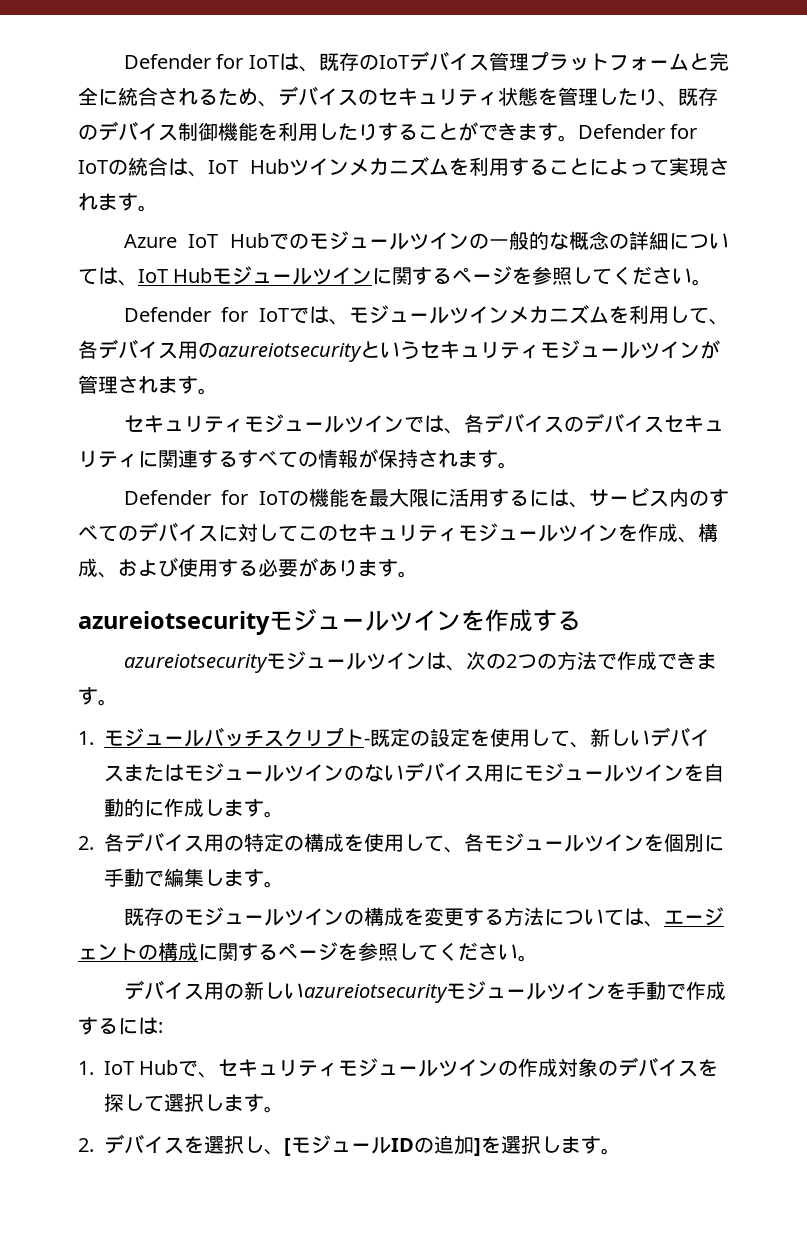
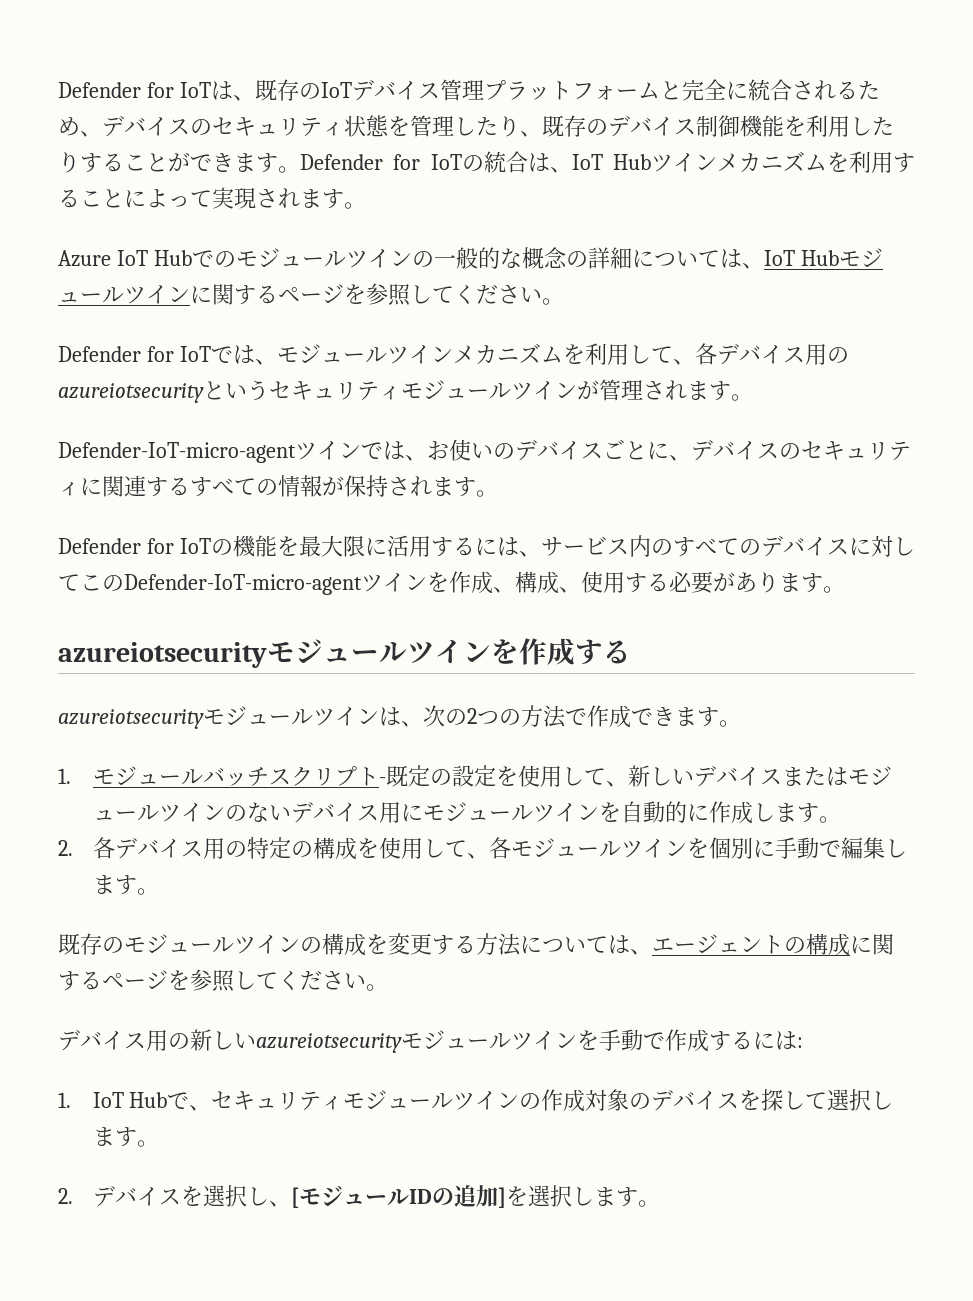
- セキュリティモジュールツインでは、各デバイスのデバイスセキュリティに関連するすべての情報が保持されます。
+ Defender-IoT-micro-agentツインでは、お使いのデバイスごとに、デバイスのセキュリティに関連するすべての情報が保持されます。
- Defender for IoTの機能を最大限に活用するには、サービス内のすべてのデバイスに対してこのセキュリティモジュールツインを作成、構成、および使用する必要があります。
+ Defender for IoTの機能を最大限に活用するには、サービス内のすべてのデバイスに対してこのDefender-IoT-micro-agentツインを作成、構成、使用する必要があります。

